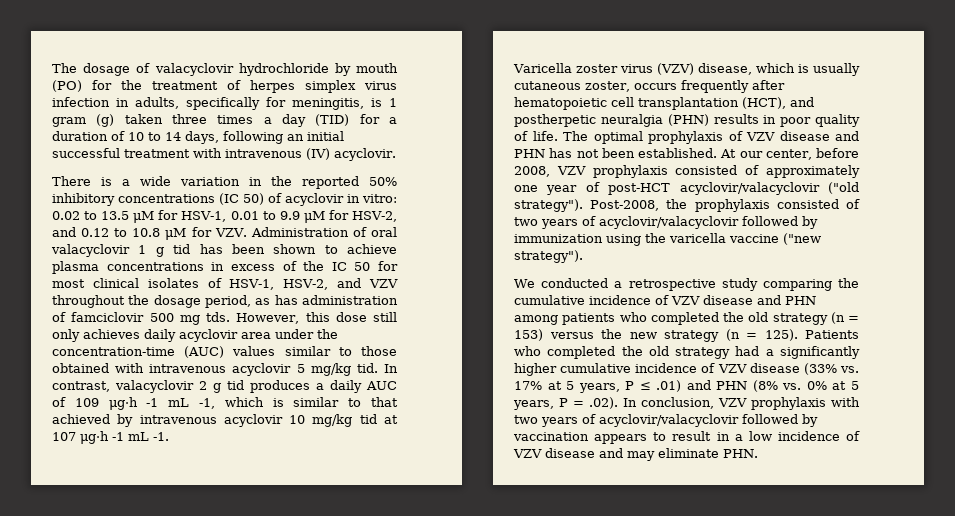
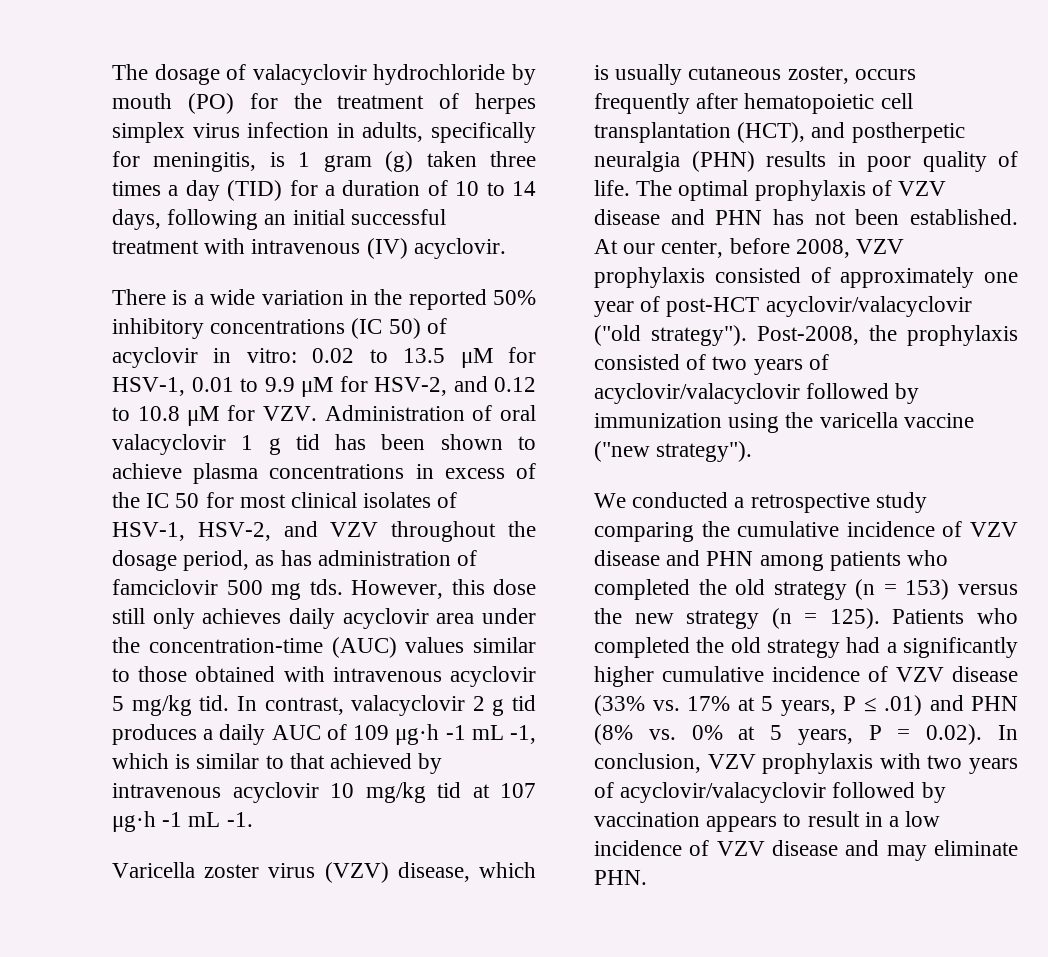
- Patients who completed the old strategy had a significantly higher cumulative incidence of VZV disease (33% vs. 17% at 5 years, P ≤ .01) and PHN (8% vs. 0% at 5 years, P = .02). In conclusion, VZV prophylaxis with two years of acyclovir/valacyclovir followed by vaccination appears to result in a low incidence of VZV disease and may eliminate PHN.
+ Patients who completed the old strategy had a significantly higher cumulative incidence of VZV disease (33% vs. 17% at 5 years, P ≤ .01) and PHN (8% vs. 0% at 5 years, P = 0.02). In conclusion, VZV prophylaxis with two years of acyclovir/valacyclovir followed by vaccination appears to result in a low incidence of VZV disease and may eliminate PHN.

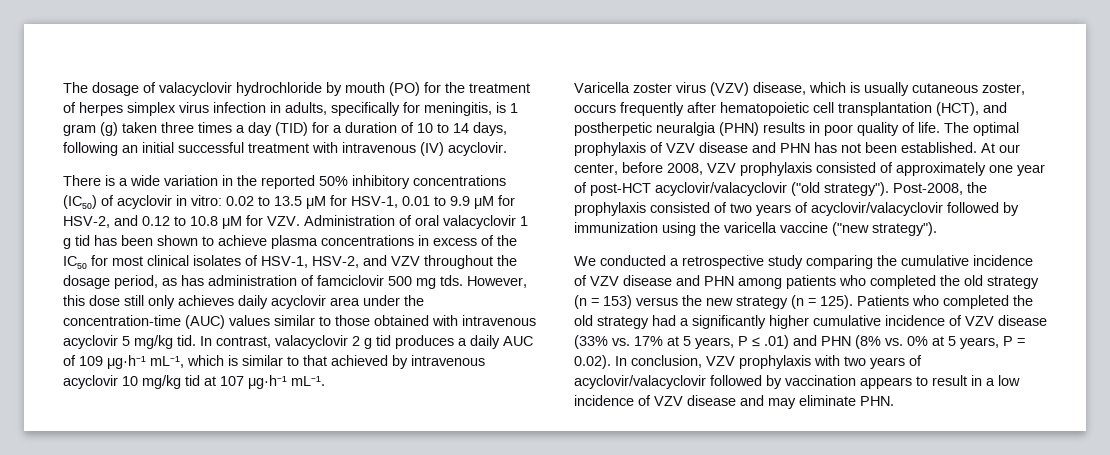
- There is a wide variation in the reported 50% inhibitory concentrations (IC 50) of acyclovir in vitro:
+ There is a wide variation in the reported 50% inhibitory concentrations (IC₅₀) of acyclovir in vitro:
- 0.02 to 13.5 μM for HSV-1, 0.01 to 9.9 μM for HSV-2, and 0.12 to 10.8 μM for VZV. Administration of oral valacyclovir 1 g tid has been shown to achieve plasma concentrations in excess of the IC 50 for most clinical isolates of HSV-1, HSV-2, and VZV throughout the dosage period, as has administration of famciclovir 500 mg tds.
+ 0.02 to 13.5 μM for HSV-1, 0.01 to 9.9 μM for HSV-2, and 0.12 to 10.8 μM for VZV. Administration of oral valacyclovir 1 g tid has been shown to achieve plasma concentrations in excess of the IC₅₀ for most clinical isolates of HSV-1, HSV-2, and VZV throughout the dosage period, as has administration of famciclovir 500 mg tds.
- In contrast, valacyclovir 2 g tid produces a daily AUC of 109 μg·h -1 mL -1, which is similar to that achieved by intravenous acyclovir 10 mg/kg tid at 107 μg·h -1 mL -1.
+ In contrast, valacyclovir 2 g tid produces a daily AUC of 109 μg·h⁻¹ mL⁻¹, which is similar to that achieved by intravenous acyclovir 10 mg/kg tid at 107 μg·h⁻¹ mL⁻¹.

